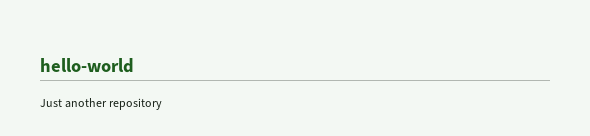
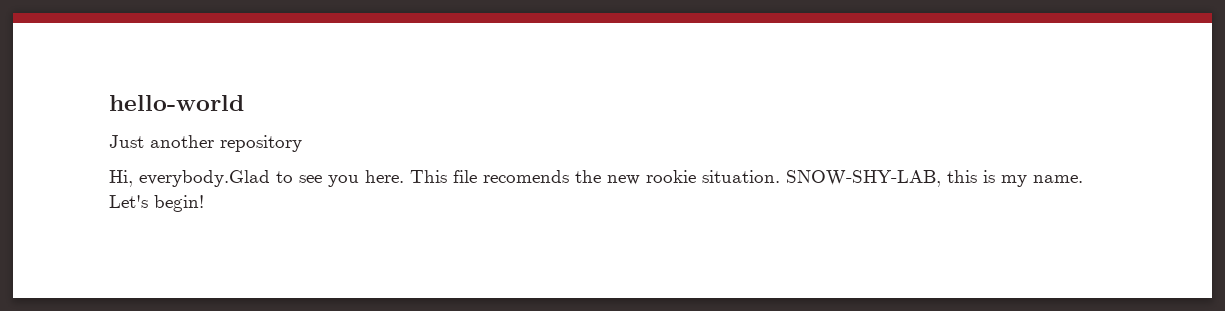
+ Hi, everybody.Glad to see you here. This file recomends the new rookie situation. SNOW-SHY-LAB, this is my name. Let's begin!

